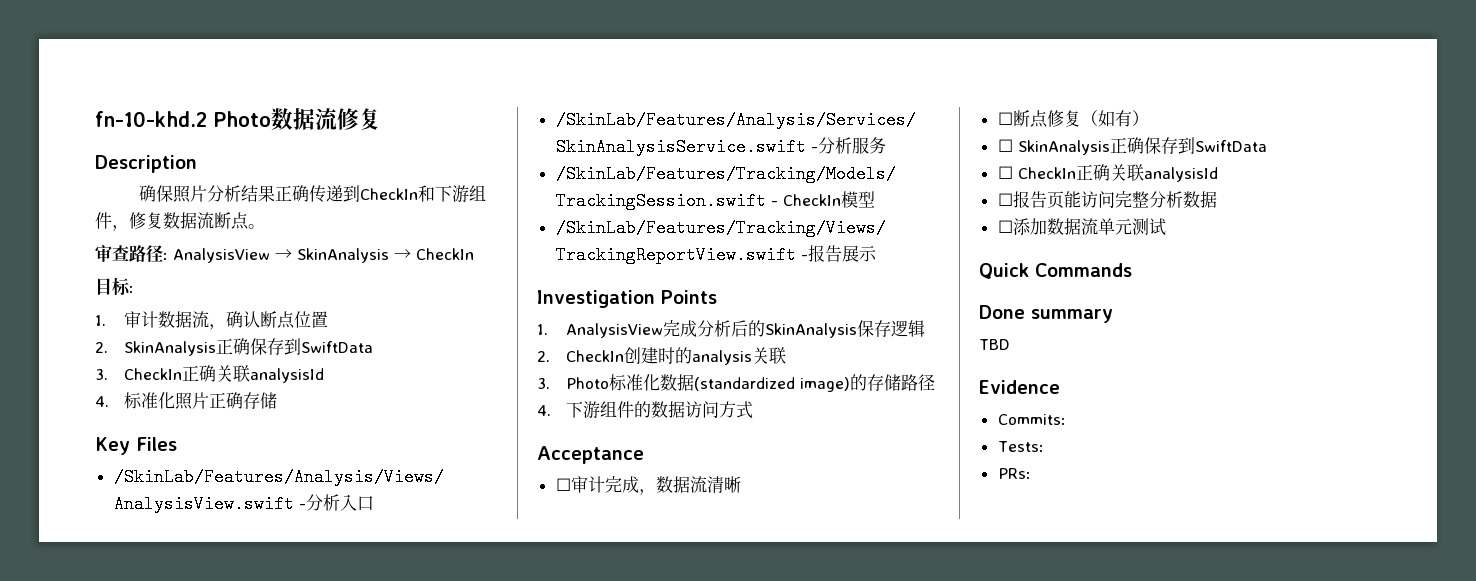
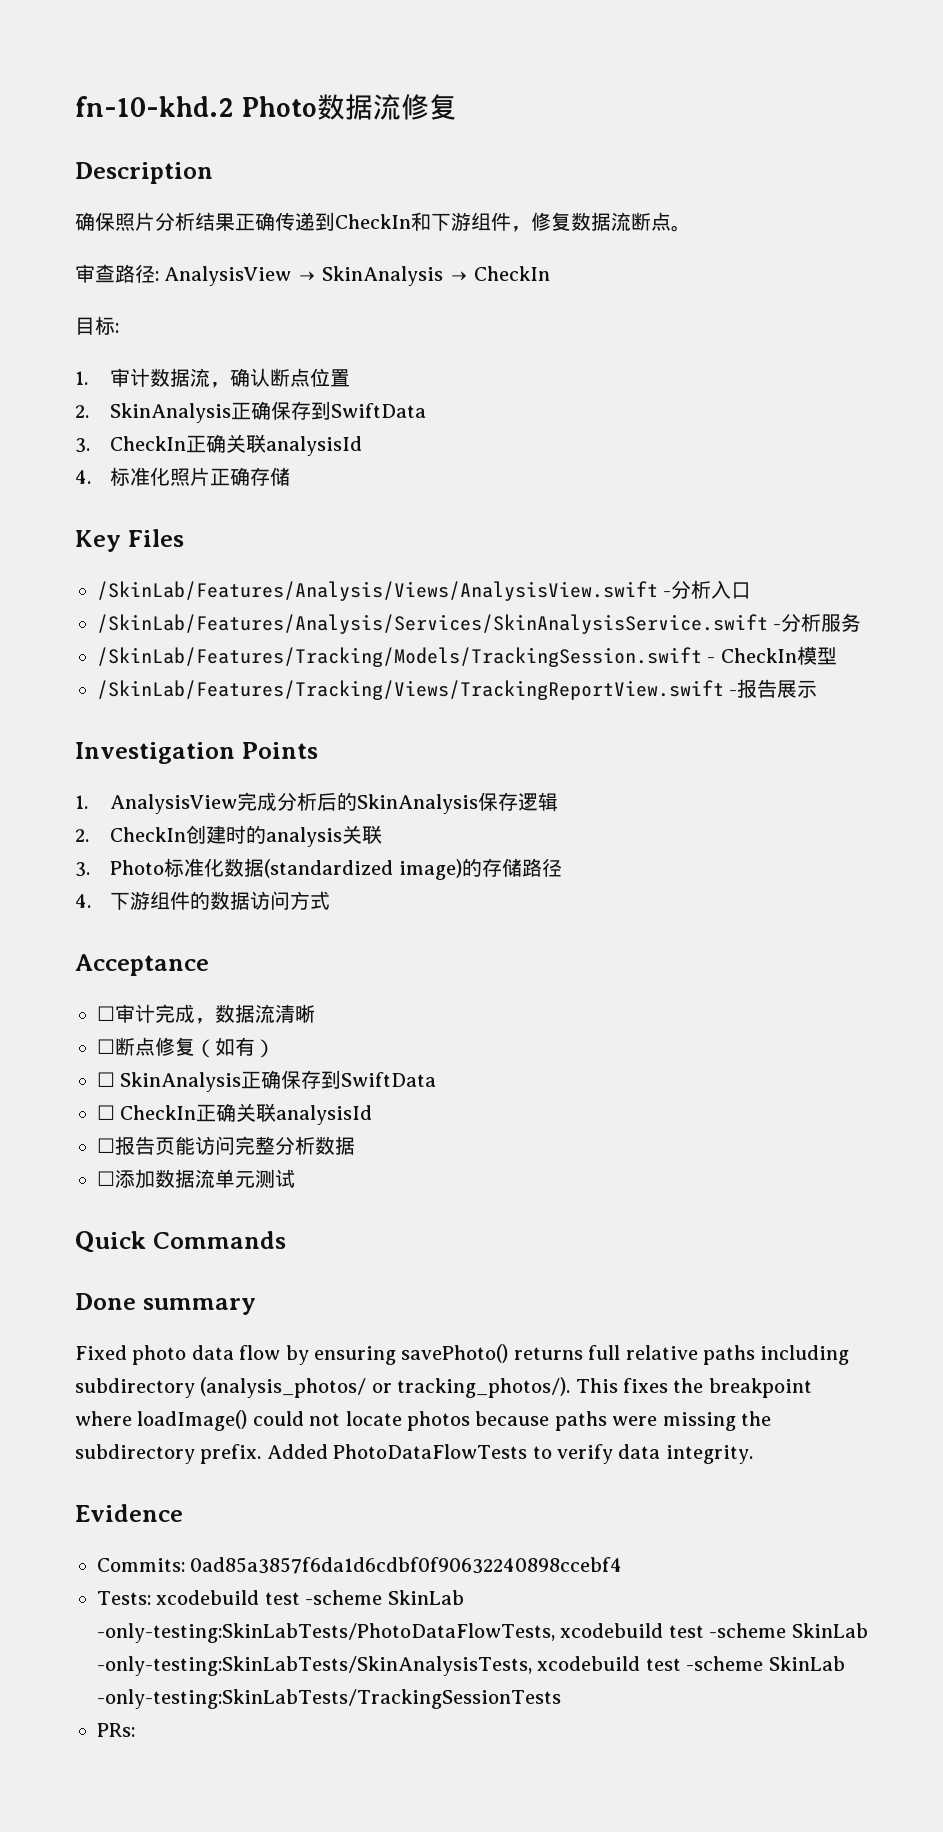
- TBD
+ Fixed photo data flow by ensuring savePhoto() returns full relative paths including subdirectory (analysis_photos/ or tracking_photos/). This fixes the breakpoint where loadImage() could not locate photos because paths were missing the subdirectory prefix. Added PhotoDataFlowTests to verify data integrity.
- Commits:
+ Commits: 0ad85a3857f6da1d6cdbf0f90632240898ccebf4
- Tests:
+ Tests: xcodebuild test -scheme SkinLab -only-testing:SkinLabTests/PhotoDataFlowTests, xcodebuild test -scheme SkinLab -only-testing:SkinLabTests/SkinAnalysisTests, xcodebuild test -scheme SkinLab -only-testing:SkinLabTests/TrackingSessionTests

